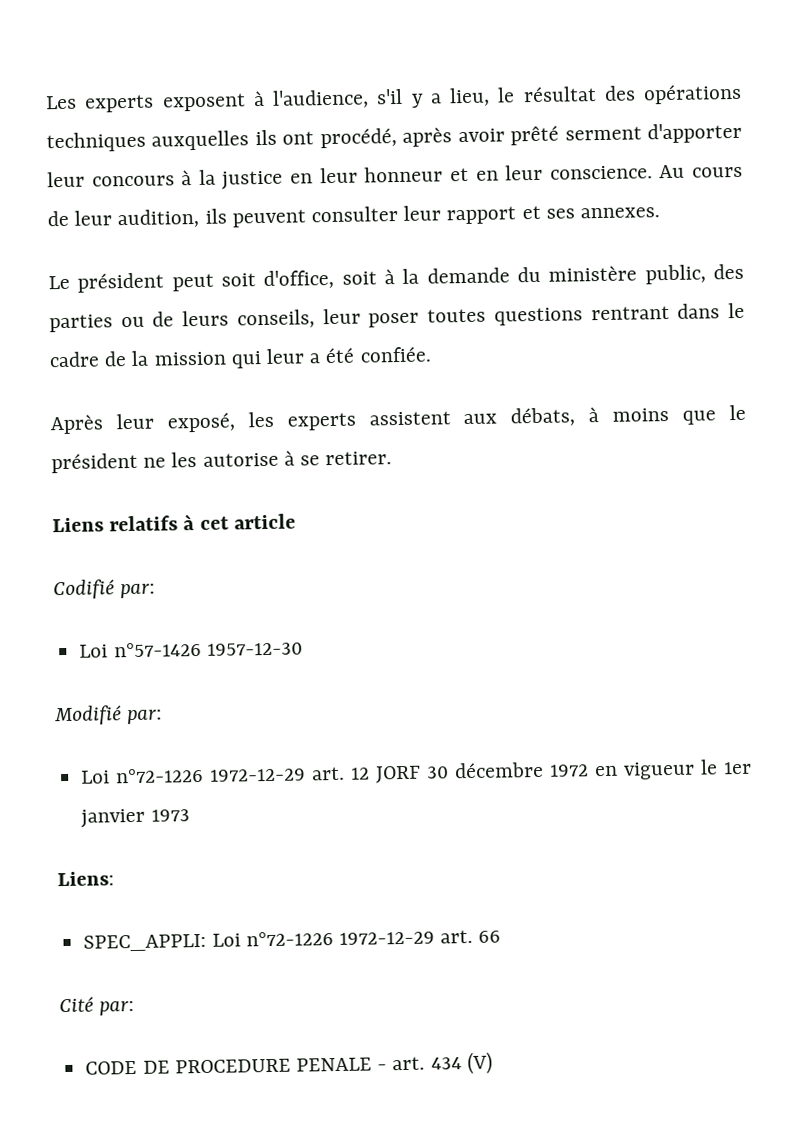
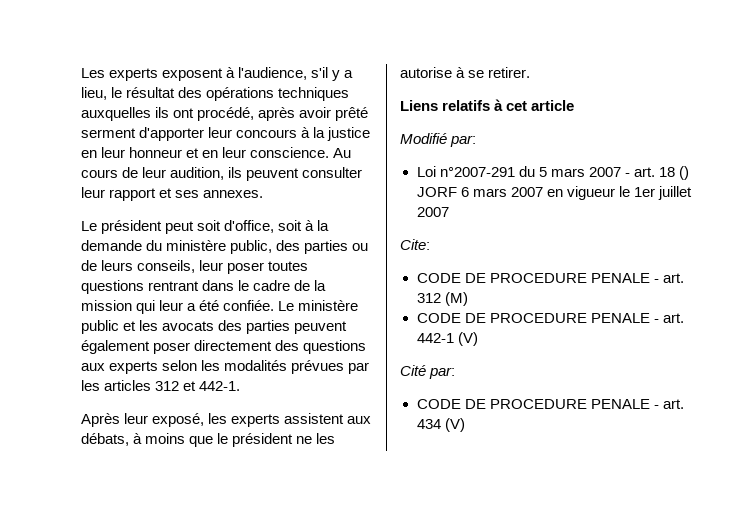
+ Le ministère public et les avocats des parties peuvent également poser directement des questions aux experts selon les modalités prévues par les articles 312 et 442-1.
- Codifié par:
- Loi n°57-1426 1957-12-30
  Modifié par:
- Loi n°72-1226 1972-12-29 art. 12 JORF 30 décembre 1972 en vigueur le 1er janvier 1973
- Liens:
- SPEC_APPLI: Loi n°72-1226 1972-12-29 art. 66
+ Loi n°2007-291 du 5 mars 2007 - art. 18 () JORF 6 mars 2007 en vigueur le 1er juillet 2007
+ Cite:
+ CODE DE PROCEDURE PENALE - art. 312 (M)
+ CODE DE PROCEDURE PENALE - art. 442-1 (V)

